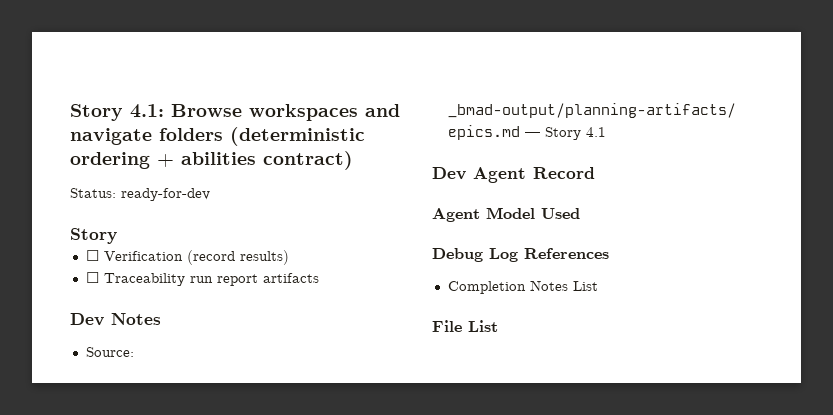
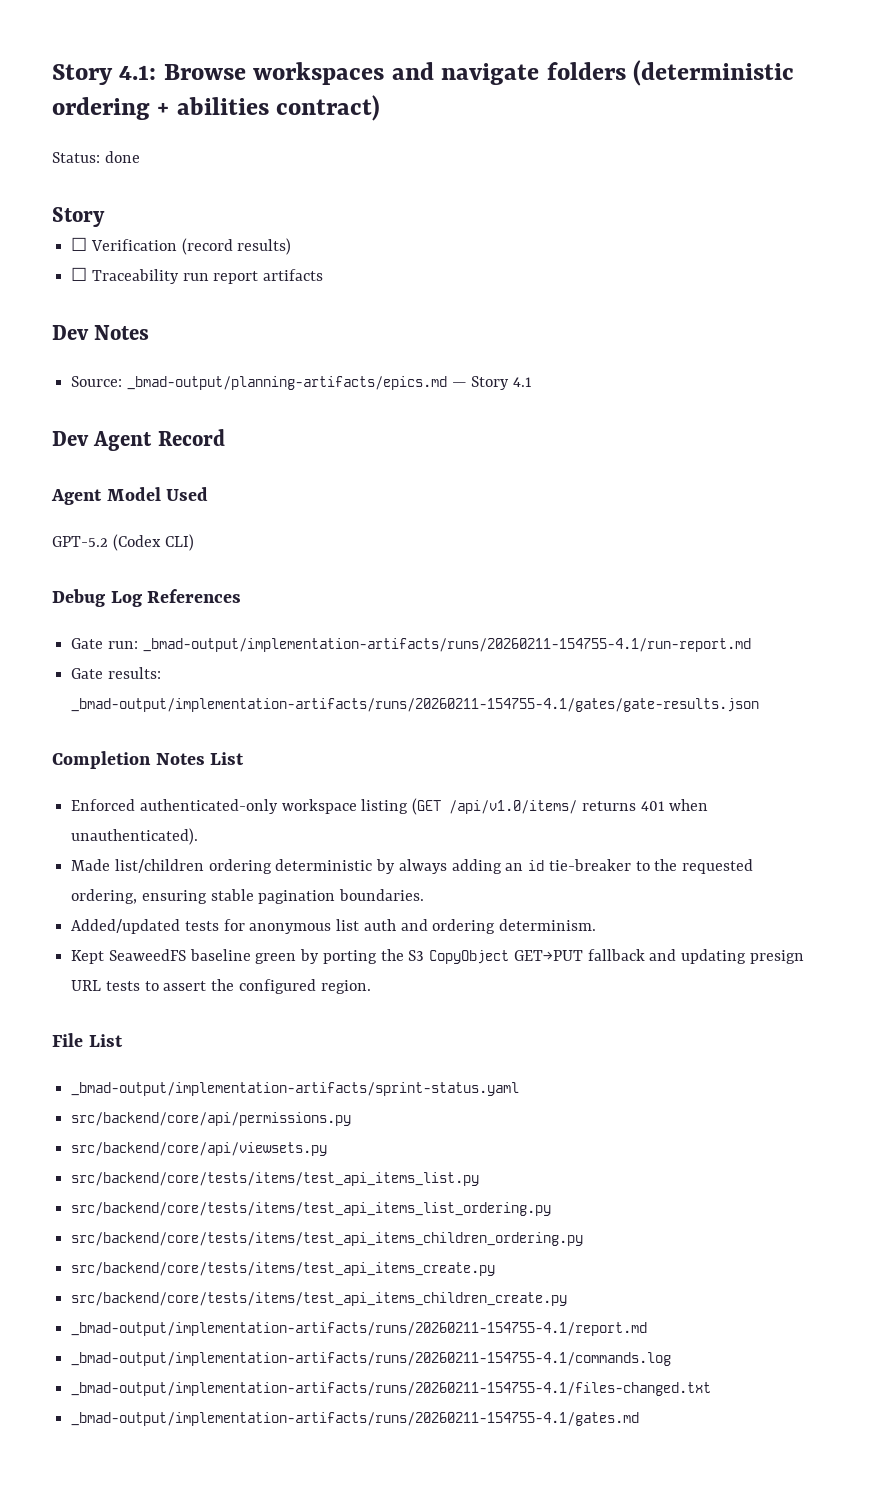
- Status: ready-for-dev
+ Status: done
+ GPT-5.2 (Codex CLI)
+ Gate run: _bmad-output/implementation-artifacts/runs/20260211-154755-4.1/run-report.md
+ Gate results: _bmad-output/implementation-artifacts/runs/20260211-154755-4.1/gates/gate-results.json
  Completion Notes List
+ Enforced authenticated-only workspace listing (GET /api/v1.0/items/ returns 401 when unauthenticated).
+ Made list/children ordering deterministic by always adding an id tie-breaker to the requested ordering, ensuring stable pagination boundaries.
+ Added/updated tests for anonymous list auth and ordering determinism.
+ Kept SeaweedFS baseline green by porting the S3 CopyObject GET→PUT fallback and updating presign URL tests to assert the configured region.
  File List
+ _bmad-output/implementation-artifacts/sprint-status.yaml
+ src/backend/core/api/permissions.py
+ src/backend/core/api/viewsets.py
+ src/backend/core/tests/items/test_api_items_list.py
+ src/backend/core/tests/items/test_api_items_list_ordering.py
+ src/backend/core/tests/items/test_api_items_children_ordering.py
+ src/backend/core/tests/items/test_api_items_create.py
+ src/backend/core/tests/items/test_api_items_children_create.py
+ _bmad-output/implementation-artifacts/runs/20260211-154755-4.1/report.md
+ _bmad-output/implementation-artifacts/runs/20260211-154755-4.1/commands.log
+ _bmad-output/implementation-artifacts/runs/20260211-154755-4.1/files-changed.txt
+ _bmad-output/implementation-artifacts/runs/20260211-154755-4.1/gates.md

